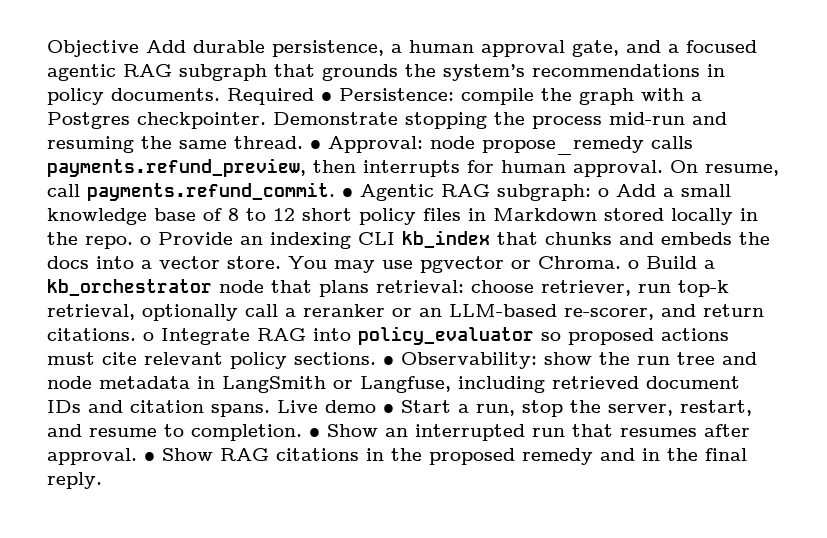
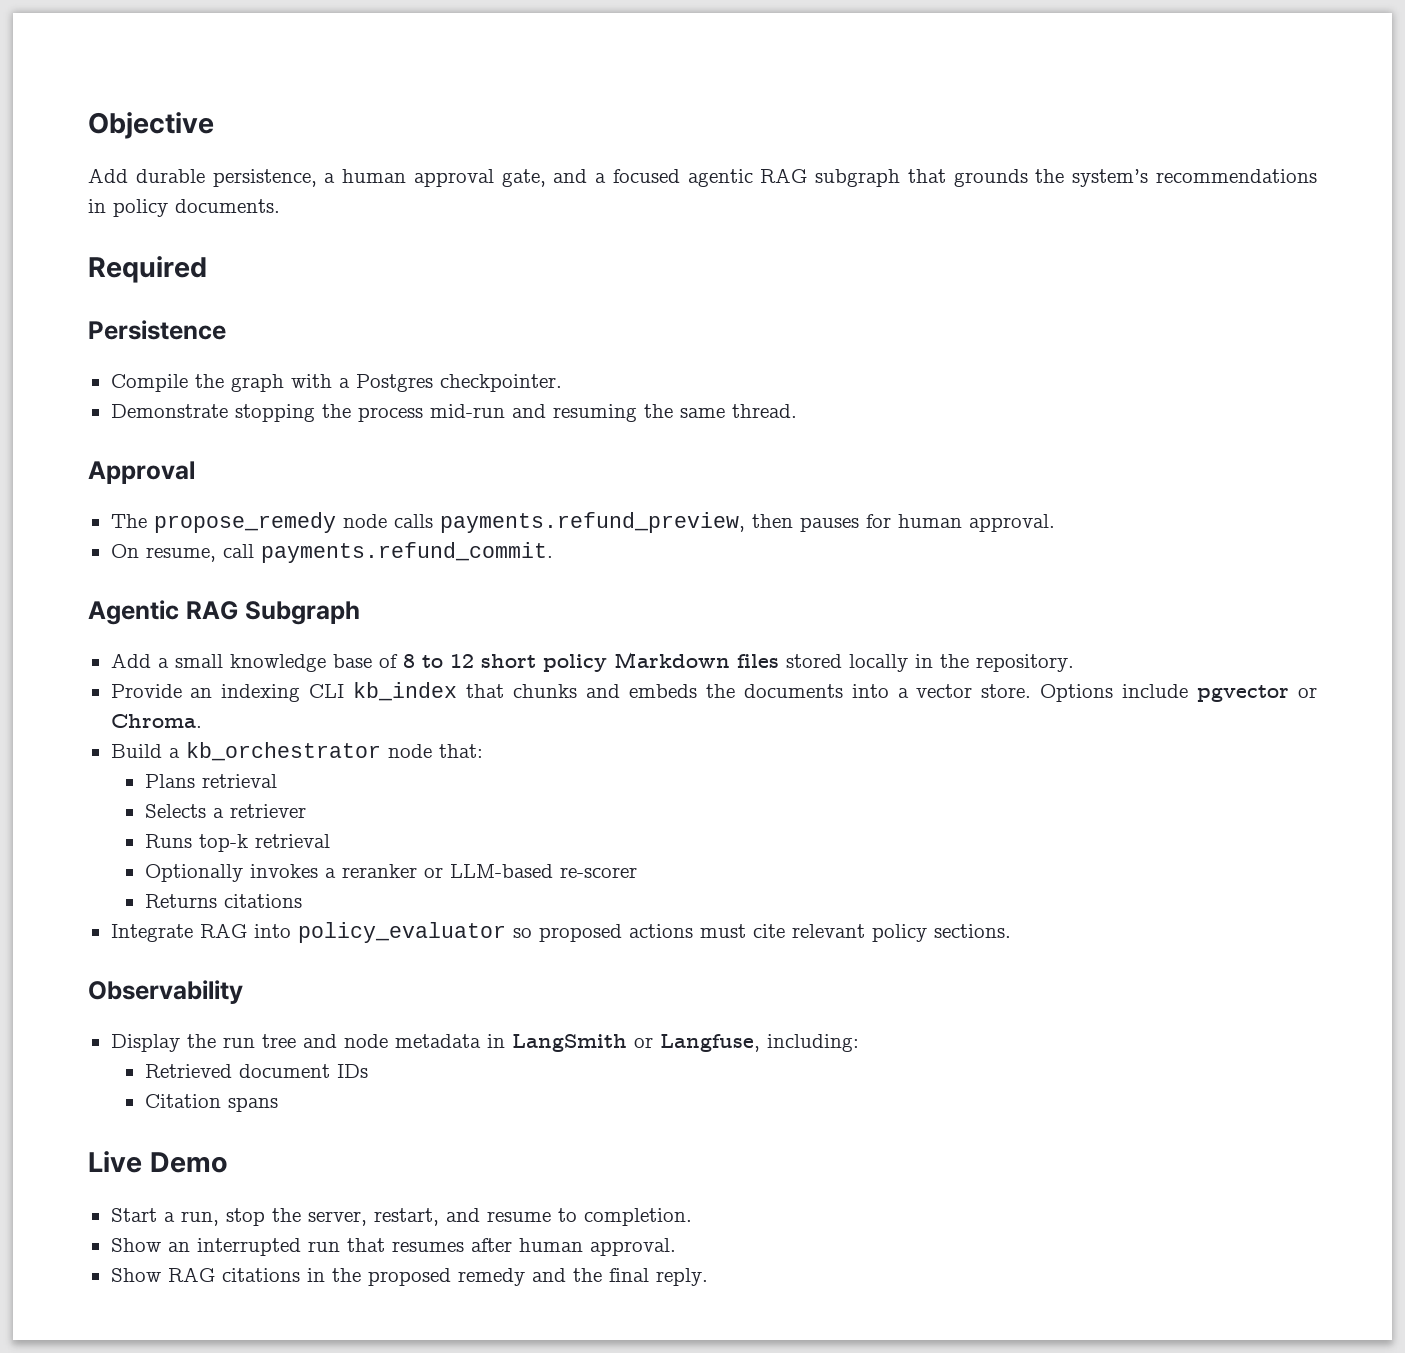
- Objective Add durable persistence, a human approval gate, and a focused agentic RAG subgraph that grounds the system’s recommendations in policy documents. Required • Persistence: compile the graph with a Postgres checkpointer. Demonstrate stopping the process mid-run and resuming the same thread. • Approval: node propose_remedy calls payments.refund_preview, then interrupts for human approval. On resume, call payments.refund_commit. • Agentic RAG subgraph: o Add a small knowledge base of 8 to 12 short policy files in Markdown stored locally in the repo. o Provide an indexing CLI kb_index that chunks and embeds the docs into a vector store.
+ Objective
+ Add durable persistence, a human approval gate, and a focused agentic RAG subgraph that grounds the system’s recommendations in policy documents.
+ Required
+ Persistence
+ Compile the graph with a Postgres checkpointer.
+ Demonstrate stopping the process mid-run and resuming the same thread.
+ Approval
+ The propose_remedy node calls payments.refund_preview, then pauses for human approval.
+ On resume, call payments.refund_commit.
+ Agentic RAG Subgraph
+ Add a small knowledge base of 8 to 12 short policy Markdown files stored locally in the repository.
+ Provide an indexing CLI kb_index that chunks and embeds the documents into a vector store.
- You may use pgvector or Chroma. o Build a kb_orchestrator node that plans retrieval: choose retriever, run top-k retrieval, optionally call a reranker or an LLM-based re-scorer, and return citations. o Integrate RAG into policy_evaluator so proposed actions must cite relevant policy sections. • Observability: show the run tree and node metadata in LangSmith or Langfuse, including retrieved document IDs and citation spans. Live demo • Start a run, stop the server, restart, and resume to completion. • Show an interrupted run that resumes after approval. • Show RAG citations in the proposed remedy and in the final reply.
+ Options include pgvector or Chroma.
+ Build a kb_orchestrator node that:
+ Plans retrieval
+ Selects a retriever
+ Runs top-k retrieval
+ Optionally invokes a reranker or LLM-based re-scorer
+ Returns citations
+ Integrate RAG into policy_evaluator so proposed actions must cite relevant policy sections.
+ Observability
+ Display the run tree and node metadata in LangSmith or Langfuse, including:
+ Retrieved document IDs
+ Citation spans
+ Live Demo
+ Start a run, stop the server, restart, and resume to completion.
+ Show an interrupted run that resumes after human approval.
+ Show RAG citations in the proposed remedy and the final reply.

